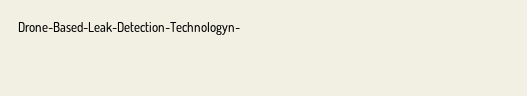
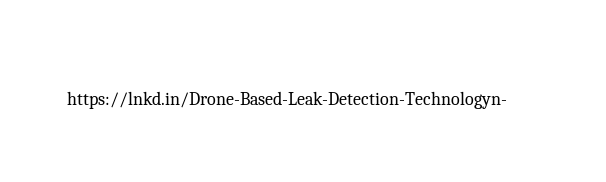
- Drone-Based-Leak-Detection-Technologyn-
+ https://lnkd.in/Drone-Based-Leak-Detection-Technologyn-

